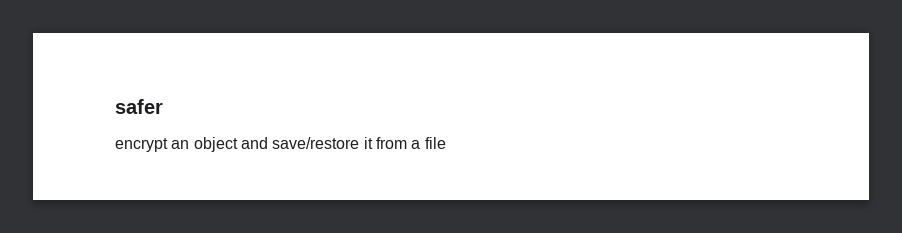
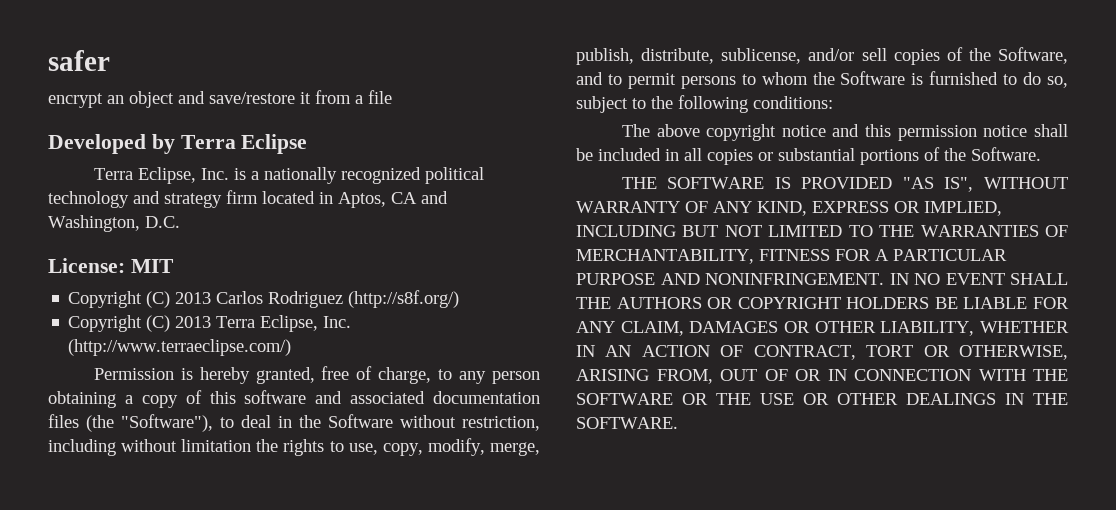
+ Developed by Terra Eclipse
+ Terra Eclipse, Inc. is a nationally recognized political technology and strategy firm located in Aptos, CA and Washington, D.C.
+ License: MIT
+ Copyright (C) 2013 Carlos Rodriguez (http://s8f.org/)
+ Copyright (C) 2013 Terra Eclipse, Inc. (http://www.terraeclipse.com/)
+ Permission is hereby granted, free of charge, to any person obtaining a copy of this software and associated documentation files (the "Software"), to deal in the Software without restriction, including without limitation the rights to use, copy, modify, merge, publish, distribute, sublicense, and/or sell copies of the Software, and to permit persons to whom the Software is furnished to do so, subject to the following conditions:
+ The above copyright notice and this permission notice shall be included in all copies or substantial portions of the Software.
+ THE SOFTWARE IS PROVIDED "AS IS", WITHOUT WARRANTY OF ANY KIND, EXPRESS OR IMPLIED, INCLUDING BUT NOT LIMITED TO THE WARRANTIES OF MERCHANTABILITY, FITNESS FOR A PARTICULAR PURPOSE AND NONINFRINGEMENT. IN NO EVENT SHALL THE AUTHORS OR COPYRIGHT HOLDERS BE LIABLE FOR ANY CLAIM, DAMAGES OR OTHER LIABILITY, WHETHER IN AN ACTION OF CONTRACT, TORT OR OTHERWISE, ARISING FROM, OUT OF OR IN CONNECTION WITH THE SOFTWARE OR THE USE OR OTHER DEALINGS IN THE SOFTWARE.

